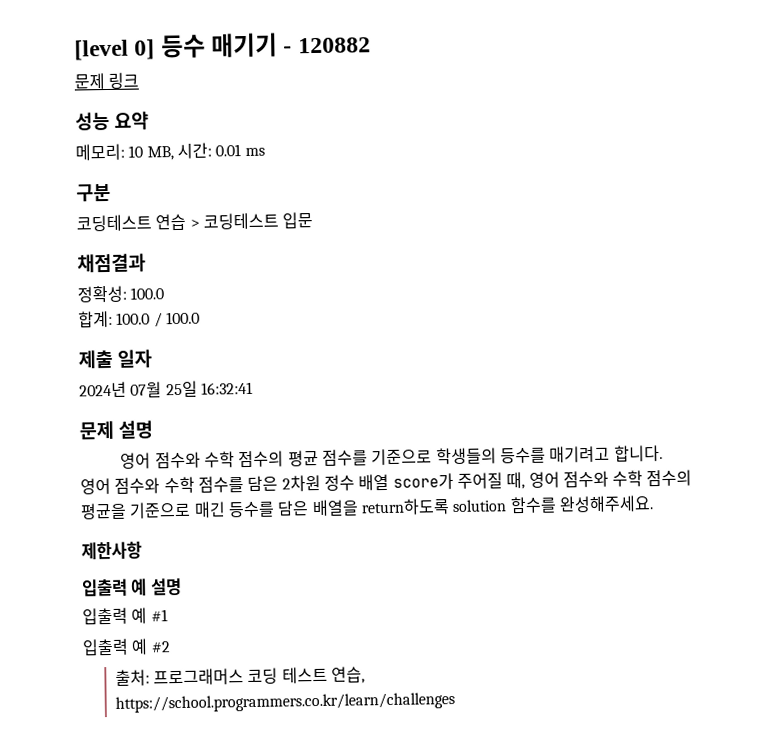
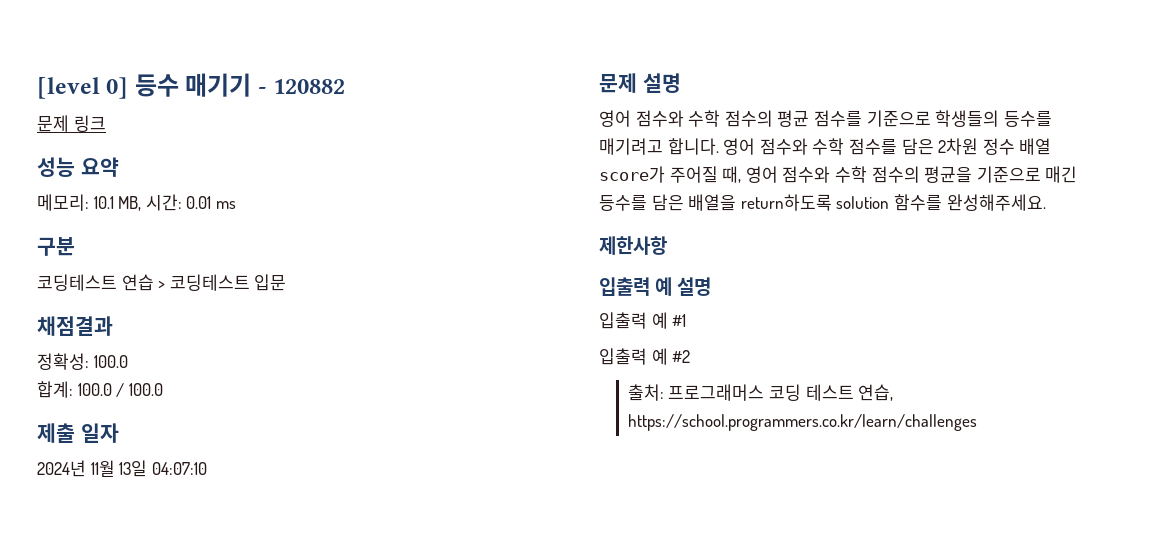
- 메모리: 10 MB, 시간: 0.01 ms
+ 메모리: 10.1 MB, 시간: 0.01 ms
- 2024년 07월 25일 16:32:41
+ 2024년 11월 13일 04:07:10

